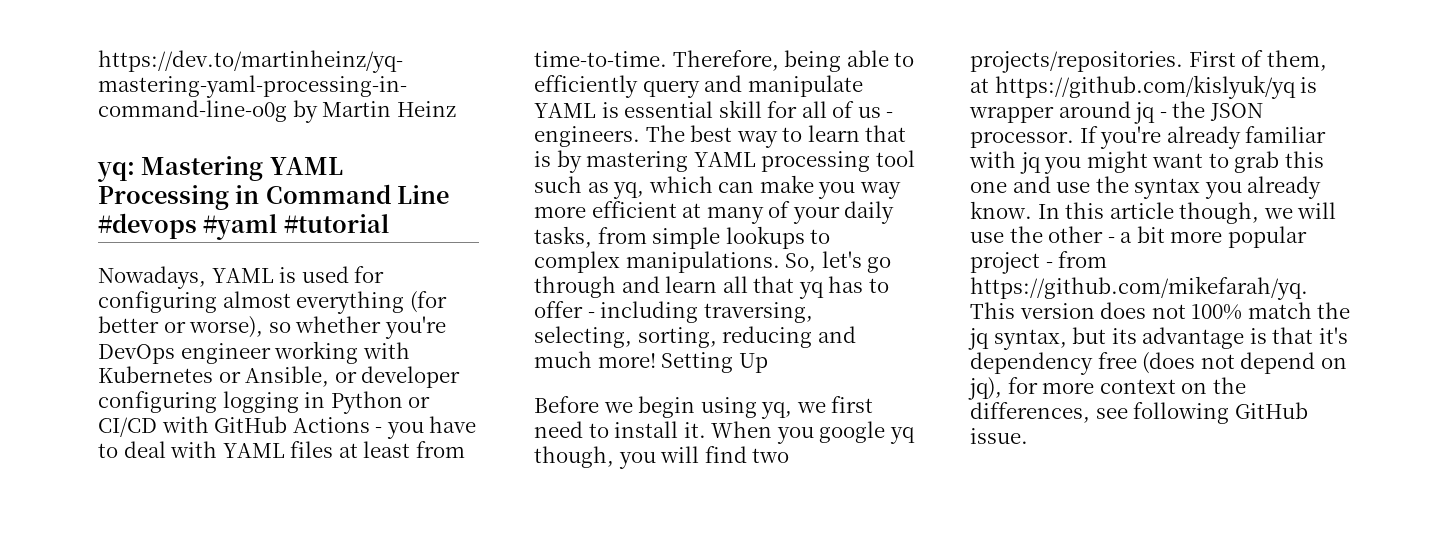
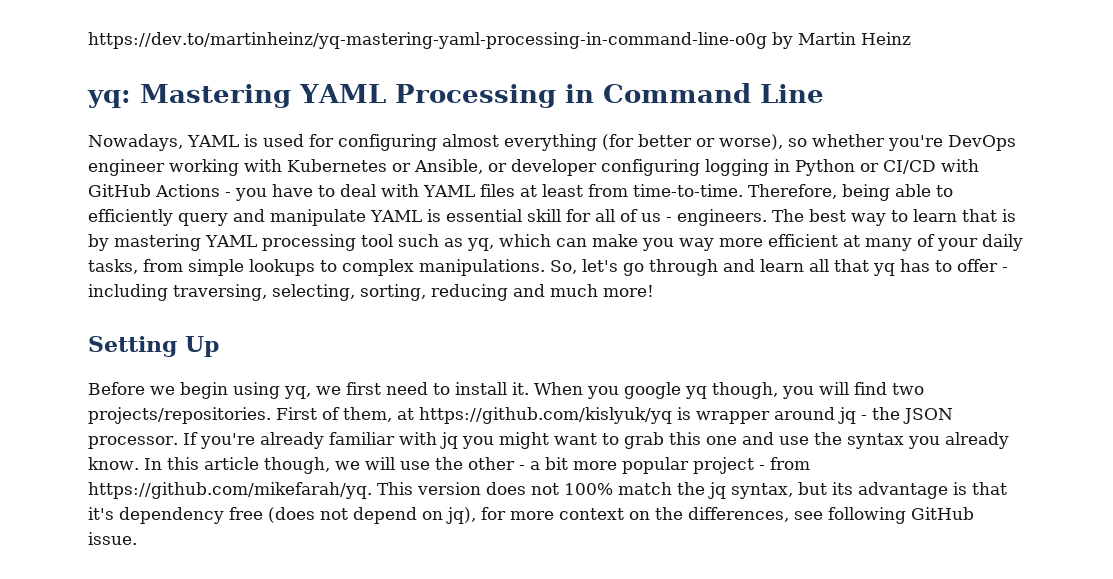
- yq: Mastering YAML Processing in Command Line #devops #yaml #tutorial
+ yq: Mastering YAML Processing in Command Line
- So, let's go through and learn all that yq has to offer - including traversing, selecting, sorting, reducing and much more! Setting Up
+ So, let's go through and learn all that yq has to offer - including traversing, selecting, sorting, reducing and much more!
+ Setting Up

